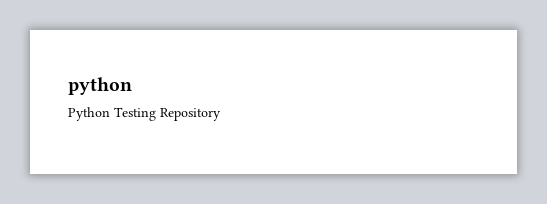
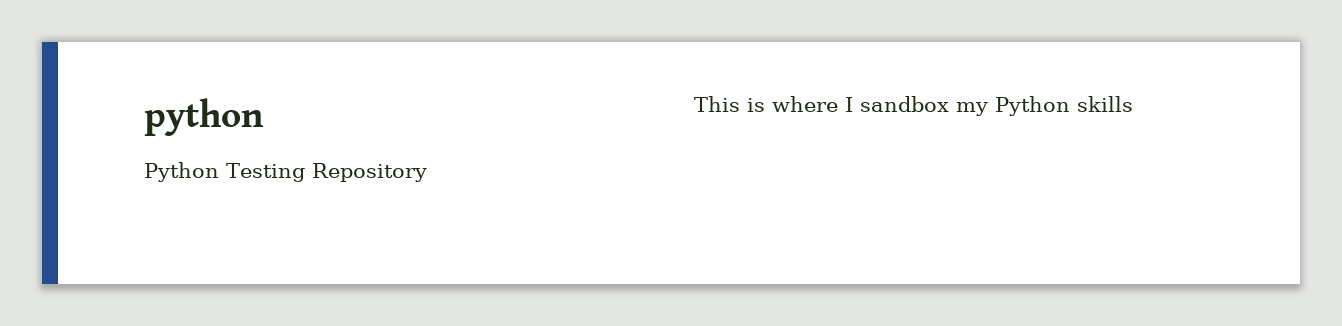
+ This is where I sandbox my Python skills

